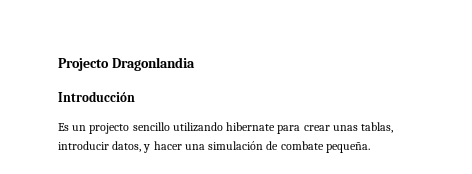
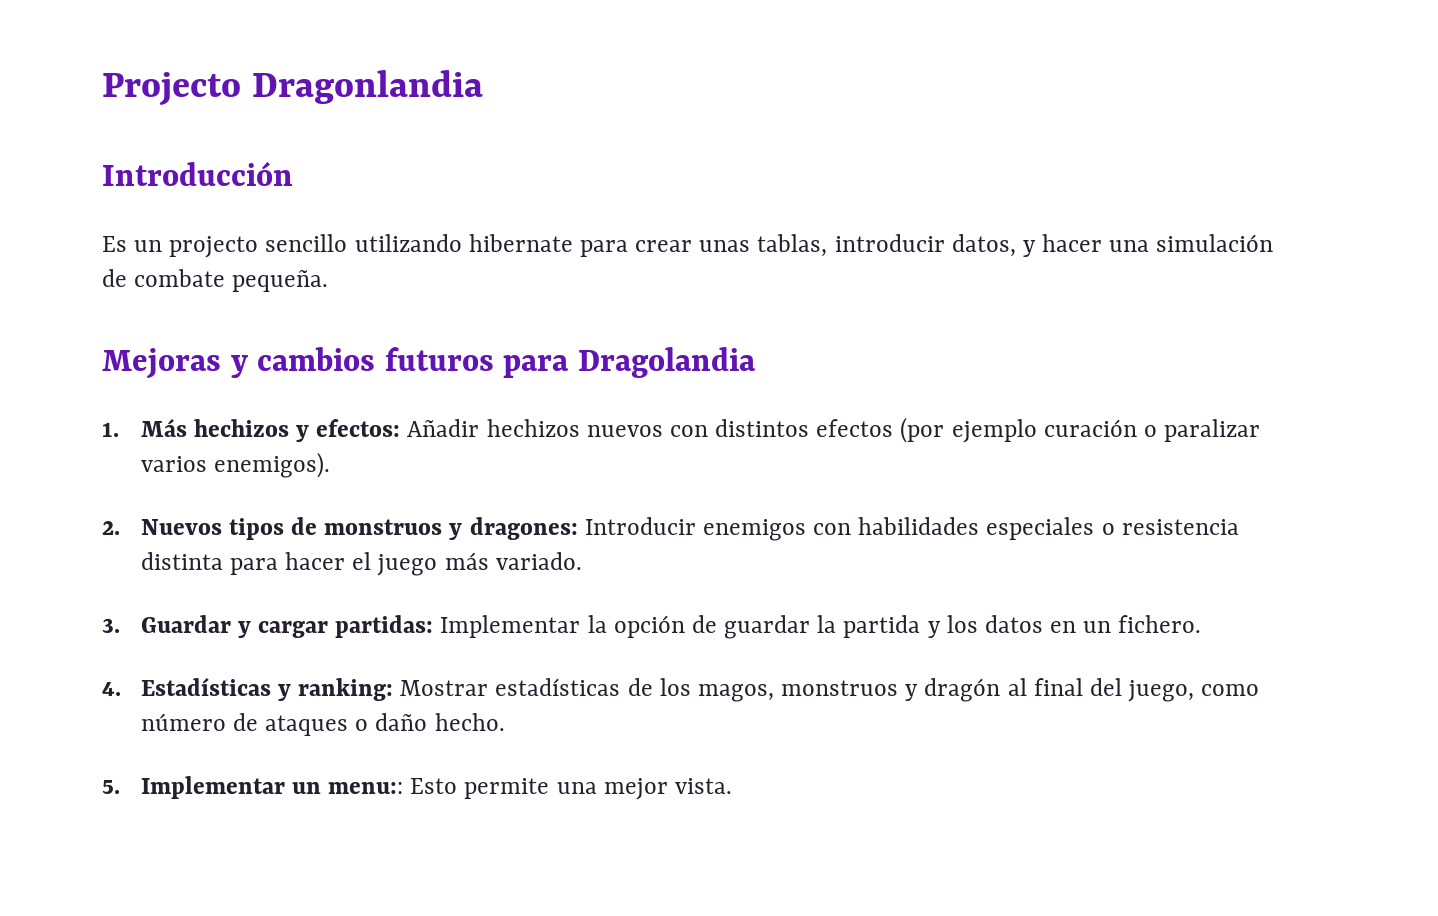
+ Mejoras y cambios futuros para Dragolandia
+ 1. Más hechizos y efectos: Añadir hechizos nuevos con distintos efectos (por ejemplo curación o paralizar varios enemigos).
+ 2. Nuevos tipos de monstruos y dragones: Introducir enemigos con habilidades especiales o resistencia distinta para hacer el juego más variado.
+ 3. Guardar y cargar partidas: Implementar la opción de guardar la partida y los datos en un fichero.
+ 4. Estadísticas y ranking: Mostrar estadísticas de los magos, monstruos y dragón al final del juego, como número de ataques o daño hecho.
+ 5. Implementar un menu:: Esto permite una mejor vista.

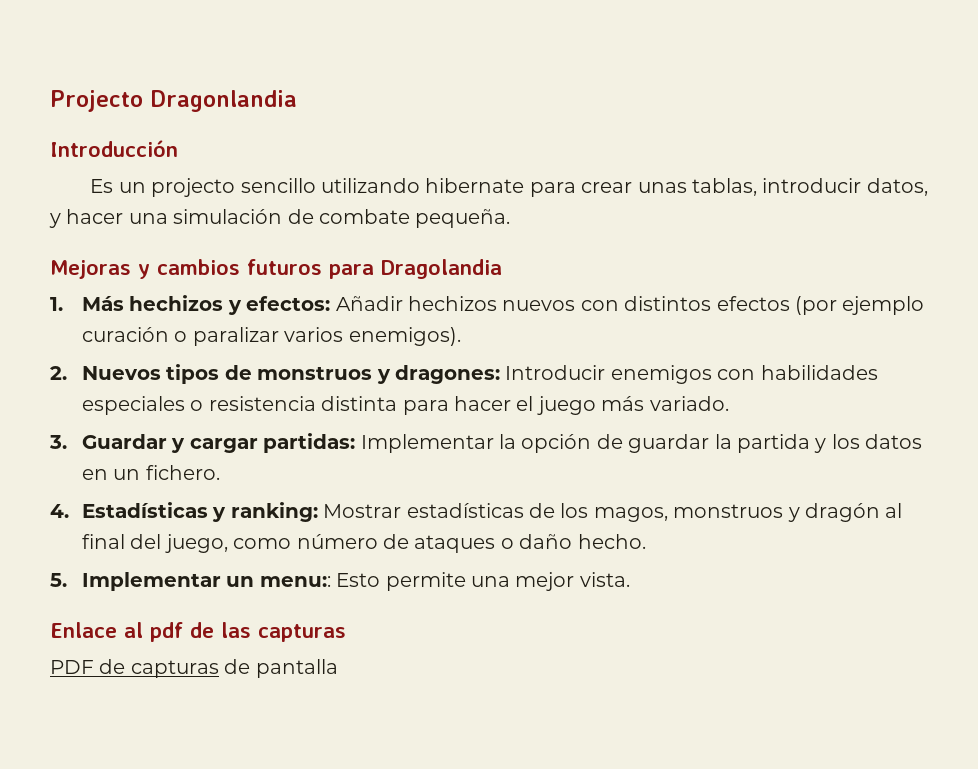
+ Enlace al pdf de las capturas
+ PDF de capturas de pantalla

